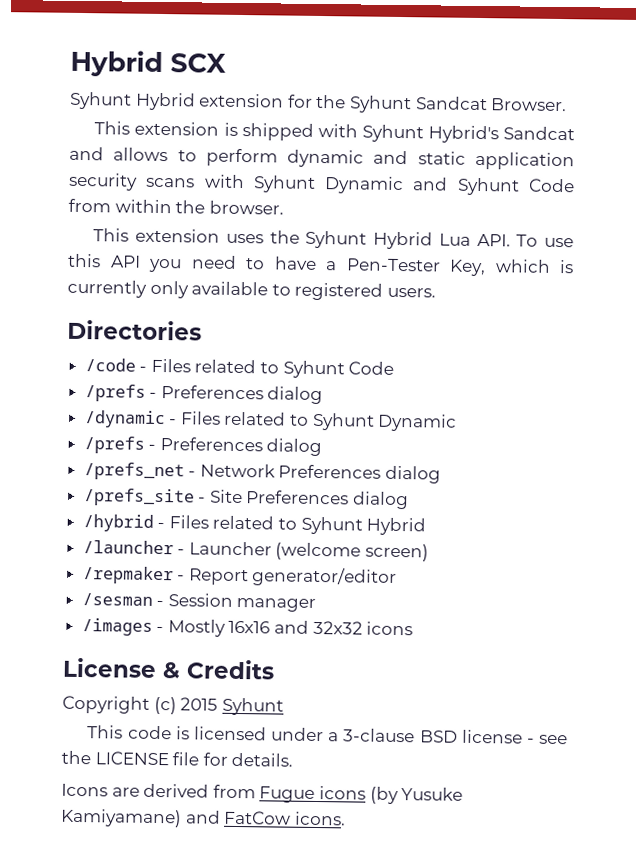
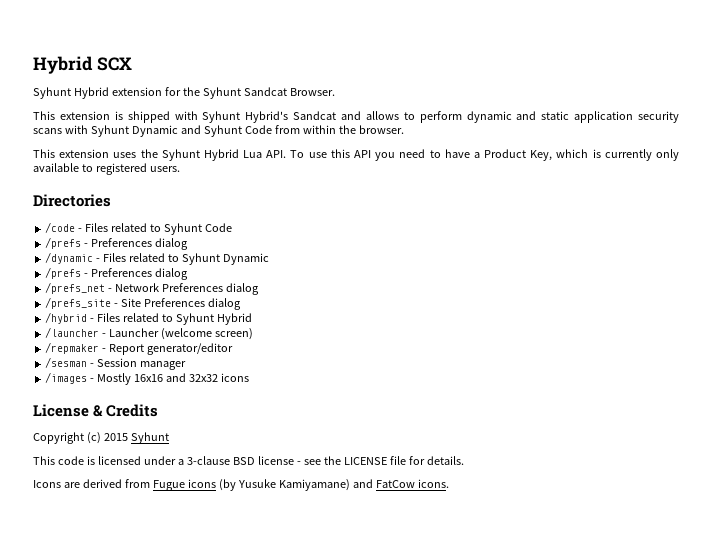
- This extension uses the Syhunt Hybrid Lua API. To use this API you need to have a Pen-Tester Key, which is currently only available to registered users.
+ This extension uses the Syhunt Hybrid Lua API. To use this API you need to have a Product Key, which is currently only available to registered users.

